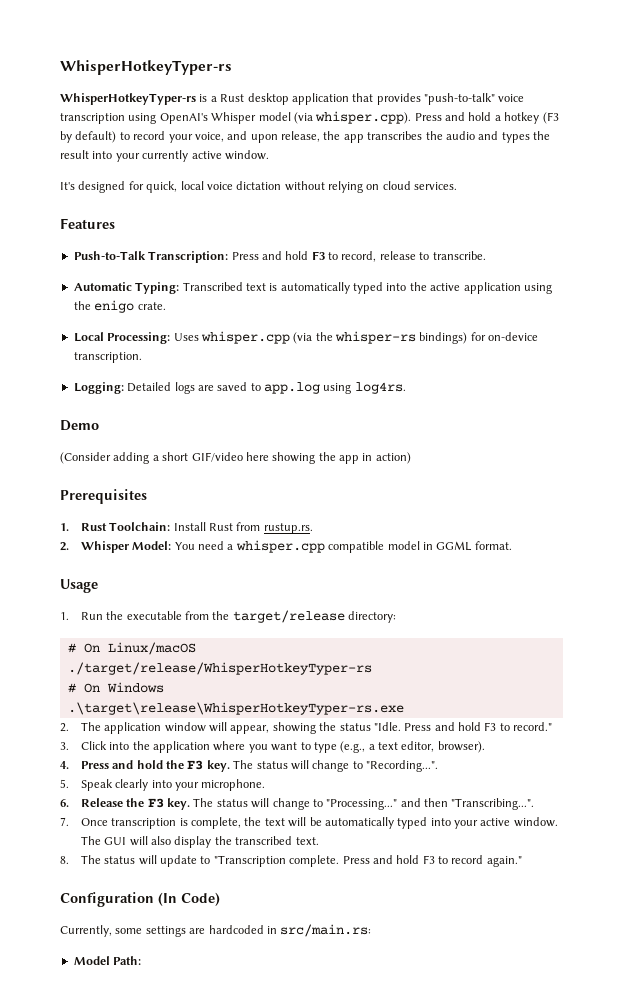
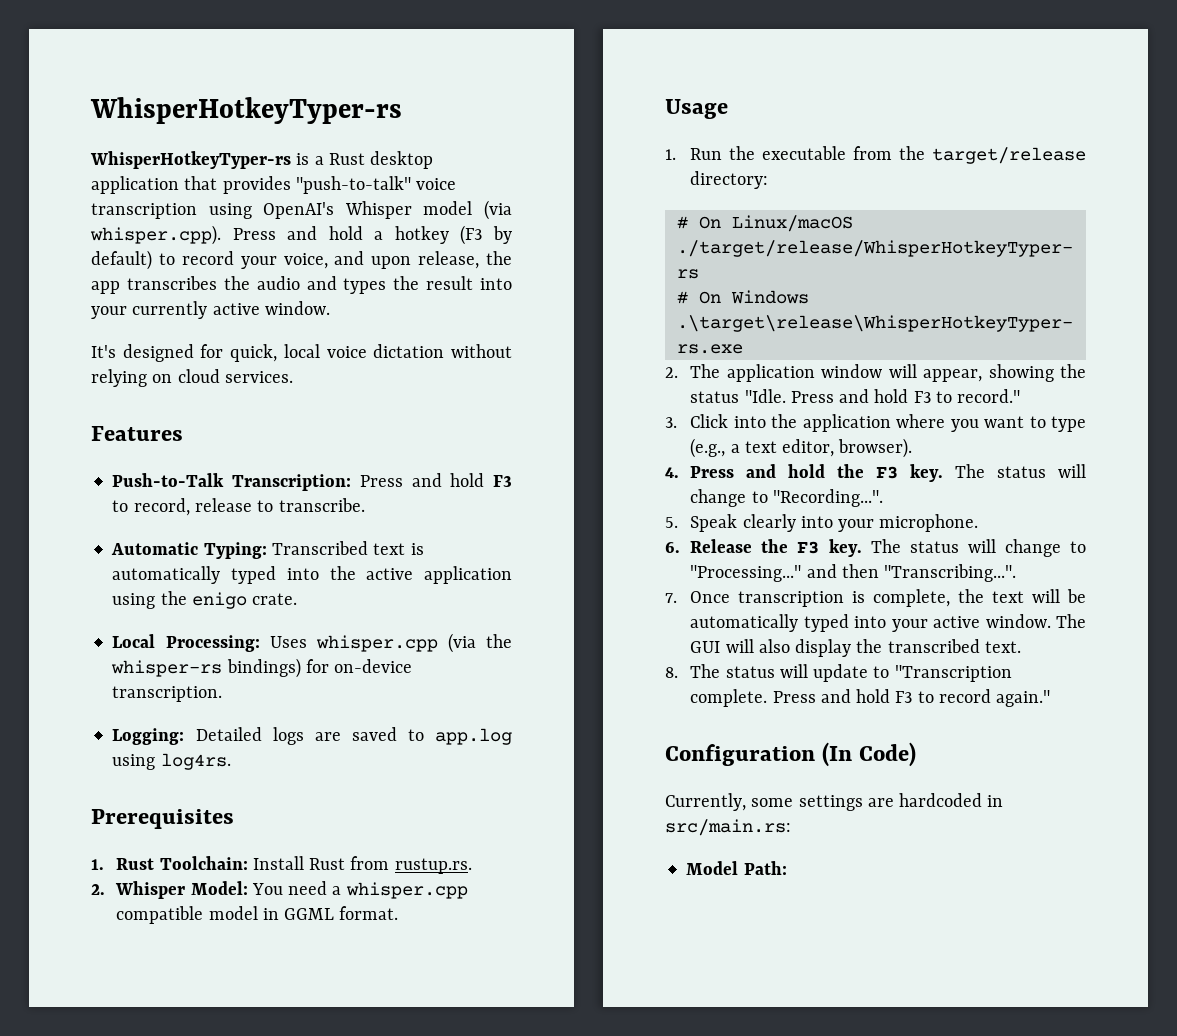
- Demo
- (Consider adding a short GIF/video here showing the app in action)

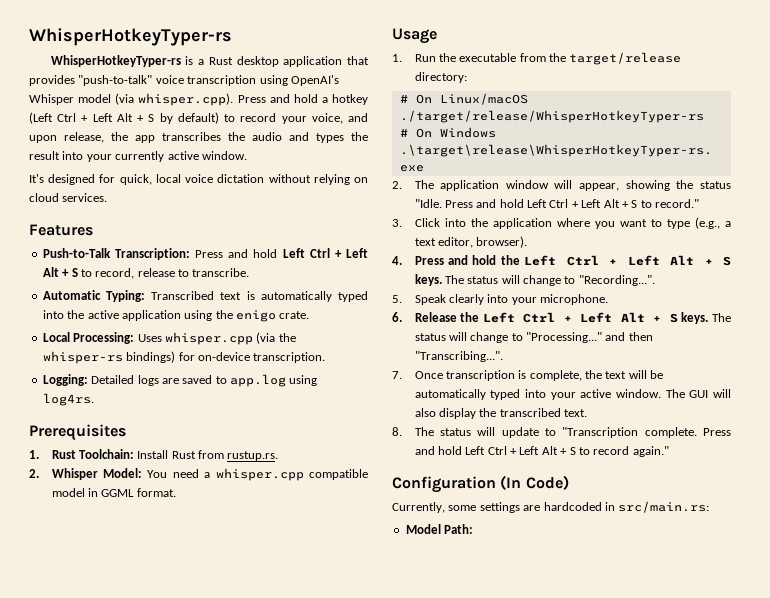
- WhisperHotkeyTyper-rs is a Rust desktop application that provides "push-to-talk" voice transcription using OpenAI's Whisper model (via whisper.cpp). Press and hold a hotkey (F3 by default) to record your voice, and upon release, the app transcribes the audio and types the result into your currently active window.
+ WhisperHotkeyTyper-rs is a Rust desktop application that provides "push-to-talk" voice transcription using OpenAI's Whisper model (via whisper.cpp). Press and hold a hotkey (Left Ctrl + Left Alt + S by default) to record your voice, and upon release, the app transcribes the audio and types the result into your currently active window.
- Push-to-Talk Transcription: Press and hold F3 to record, release to transcribe.
+ Push-to-Talk Transcription: Press and hold Left Ctrl + Left Alt + S to record, release to transcribe.
- Press and hold F3 to record."
+ Press and hold Left Ctrl + Left Alt + S to record."
- 4. Press and hold the F3 key.
+ 4. Press and hold the Left Ctrl + Left Alt + S keys.
- 6. Release the F3 key.
+ 6. Release the Left Ctrl + Left Alt + S keys.
- Press and hold F3 to record again."
+ Press and hold Left Ctrl + Left Alt + S to record again."

